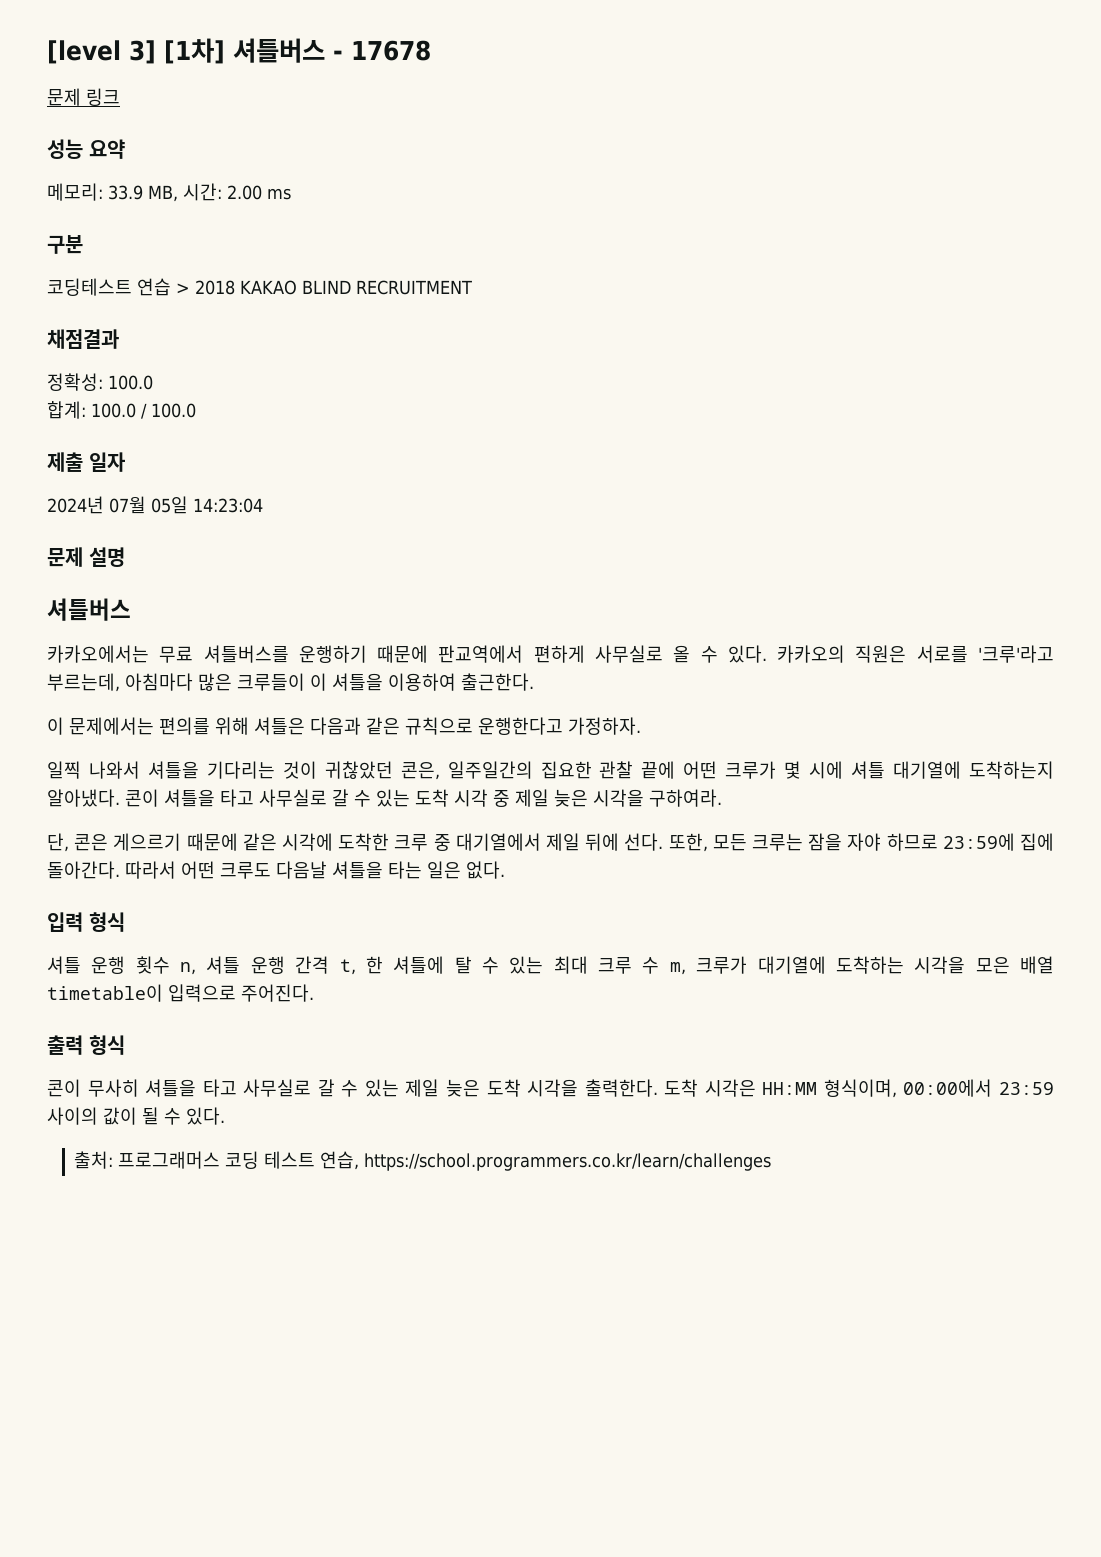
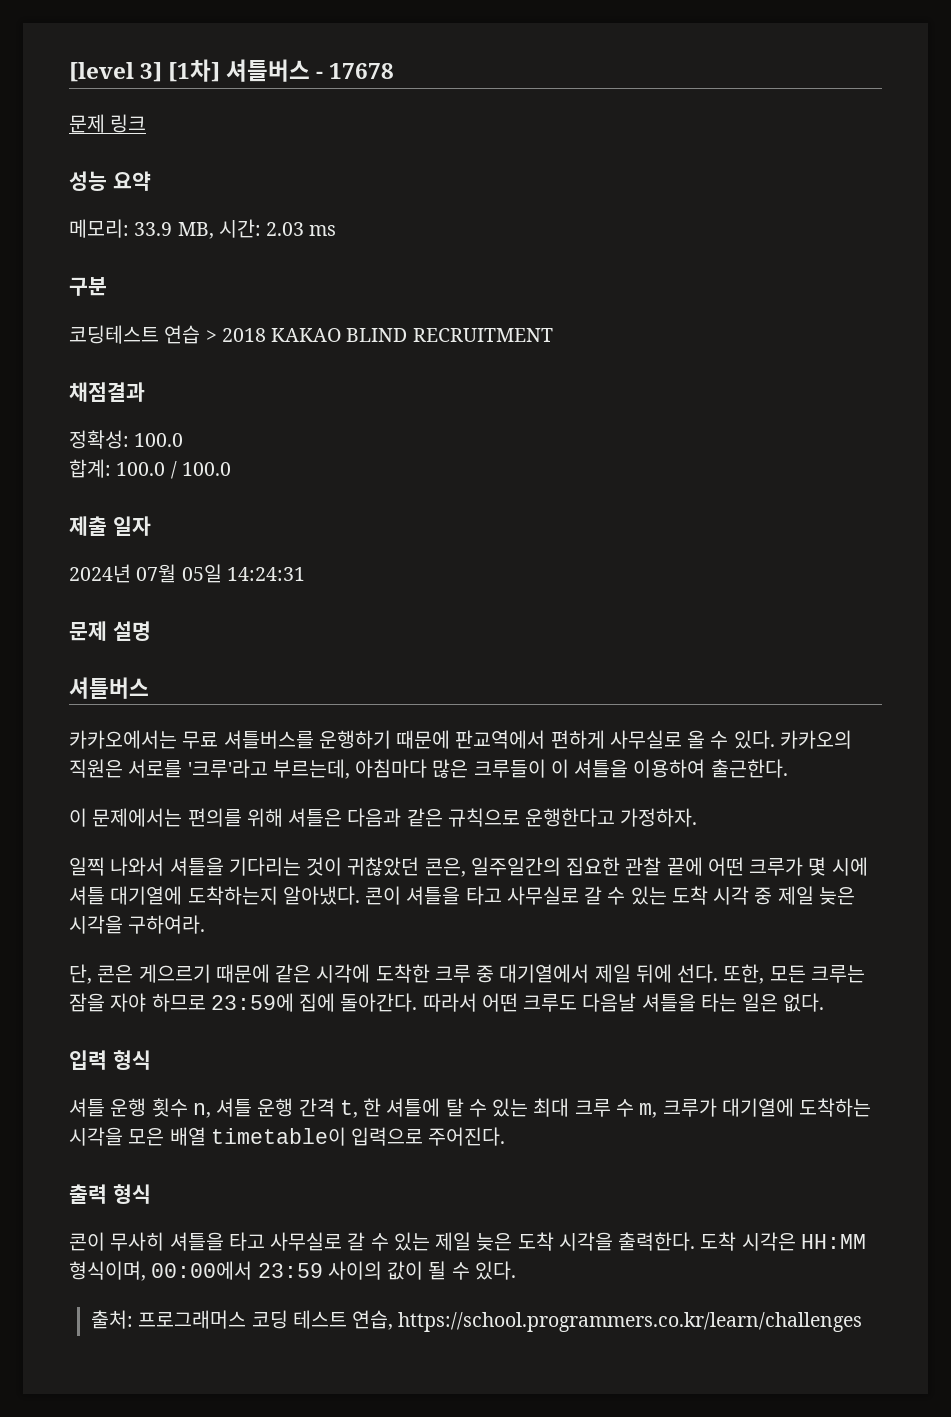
- 메모리: 33.9 MB, 시간: 2.00 ms
+ 메모리: 33.9 MB, 시간: 2.03 ms
- 2024년 07월 05일 14:23:04
+ 2024년 07월 05일 14:24:31

